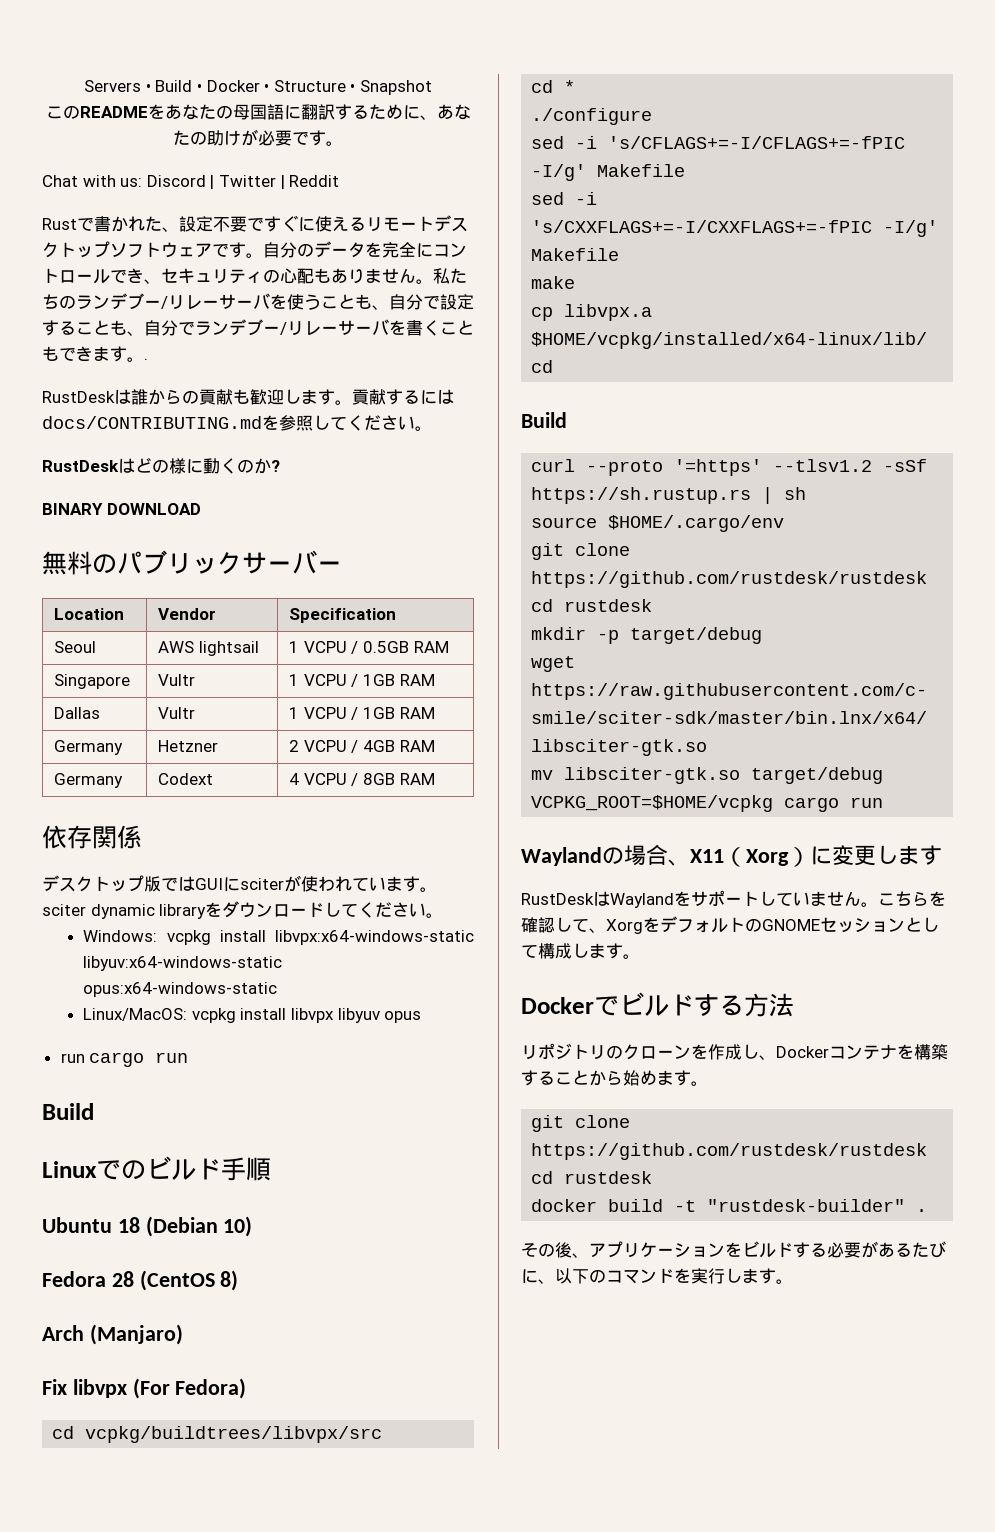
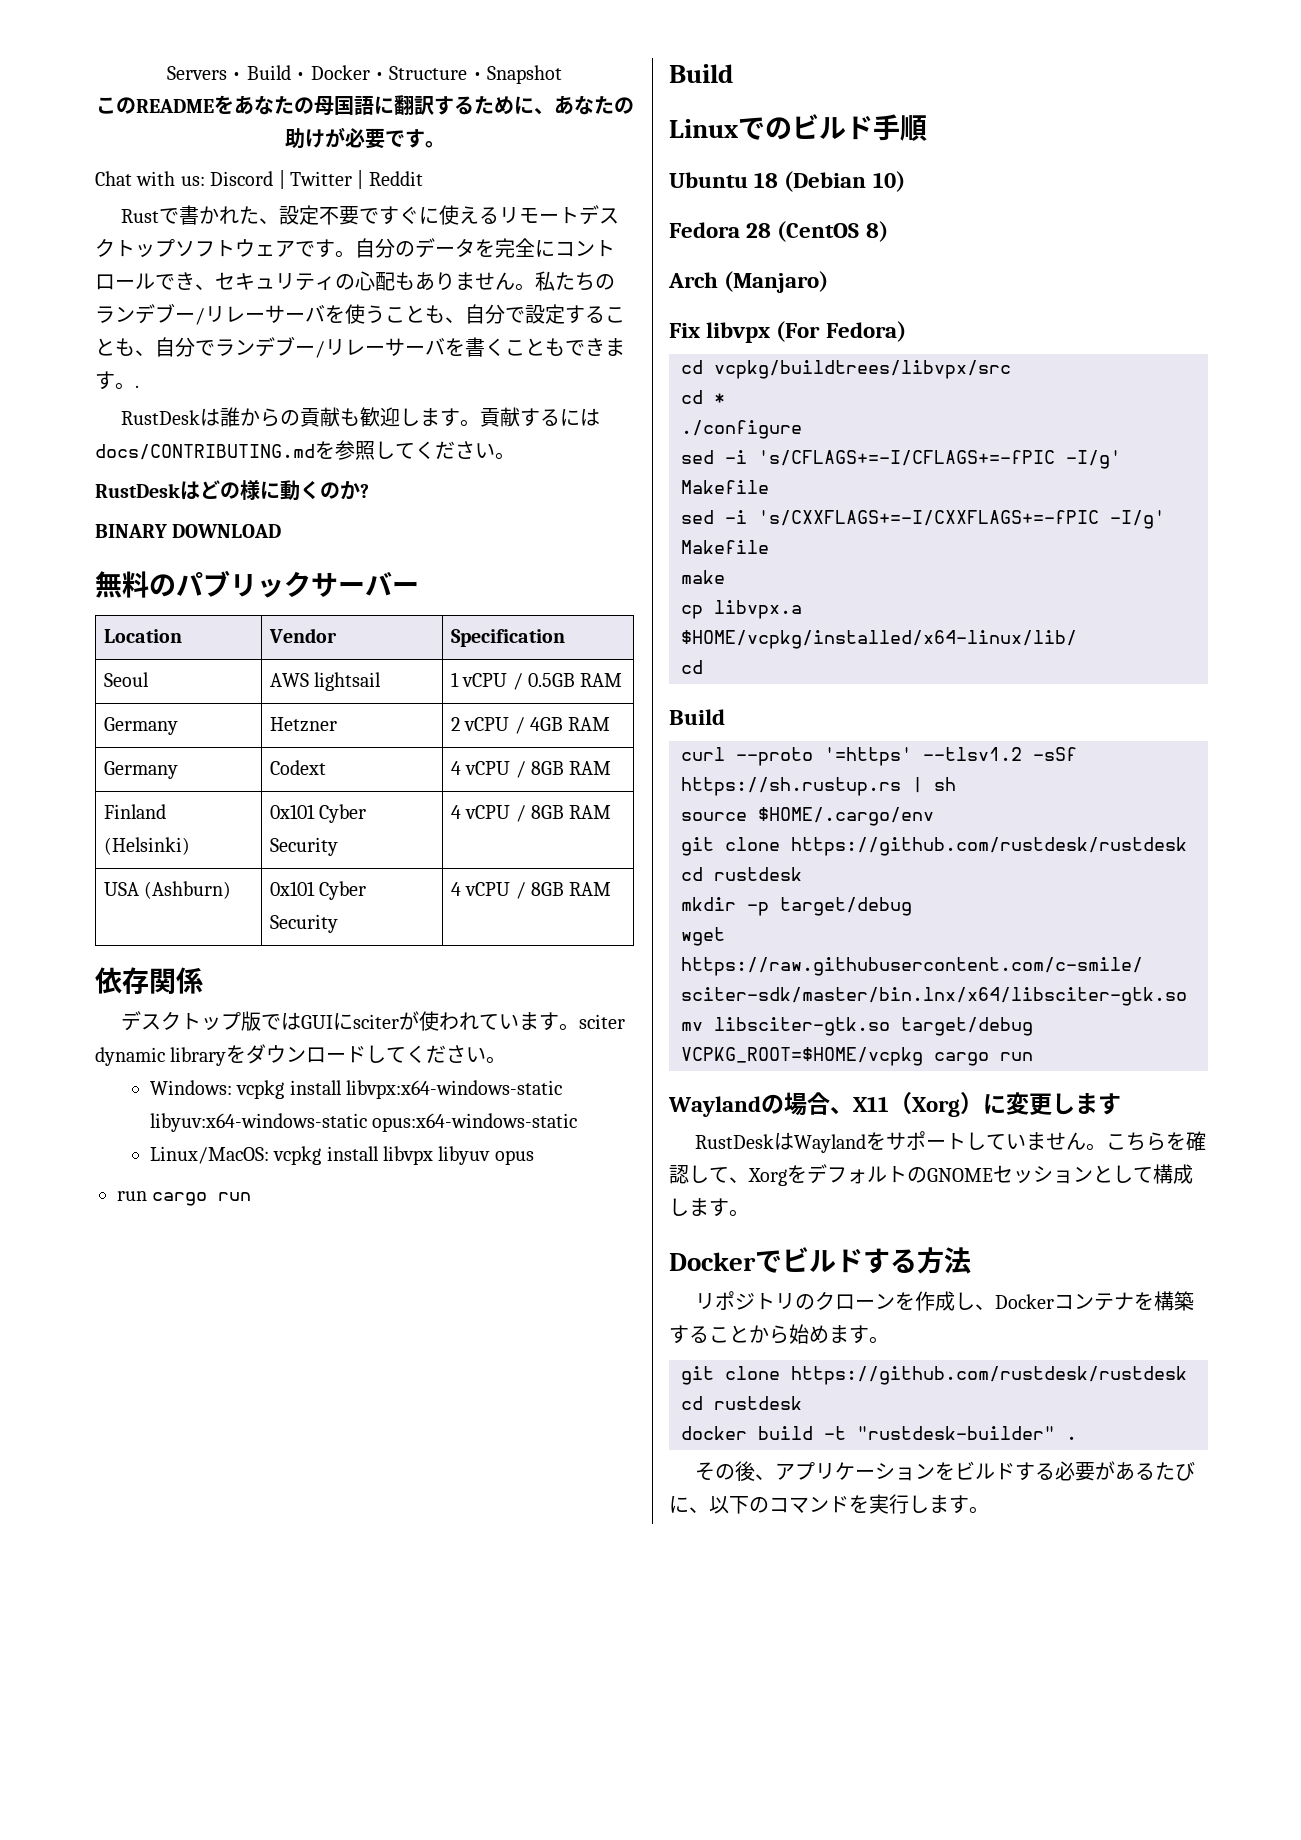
- Seoul | AWS lightsail | 1 VCPU / 0.5GB RAM
+ Seoul | AWS lightsail | 1 vCPU / 0.5GB RAM
- Singapore | Vultr | 1 VCPU / 1GB RAM
- Dallas | Vultr | 1 VCPU / 1GB RAM
- Germany | Hetzner | 2 VCPU / 4GB RAM
+ Germany | Hetzner | 2 vCPU / 4GB RAM
- Germany | Codext | 4 VCPU / 8GB RAM
+ Germany | Codext | 4 vCPU / 8GB RAM
+ Finland (Helsinki) | 0x101 Cyber Security | 4 vCPU / 8GB RAM
+ USA (Ashburn) | 0x101 Cyber Security | 4 vCPU / 8GB RAM

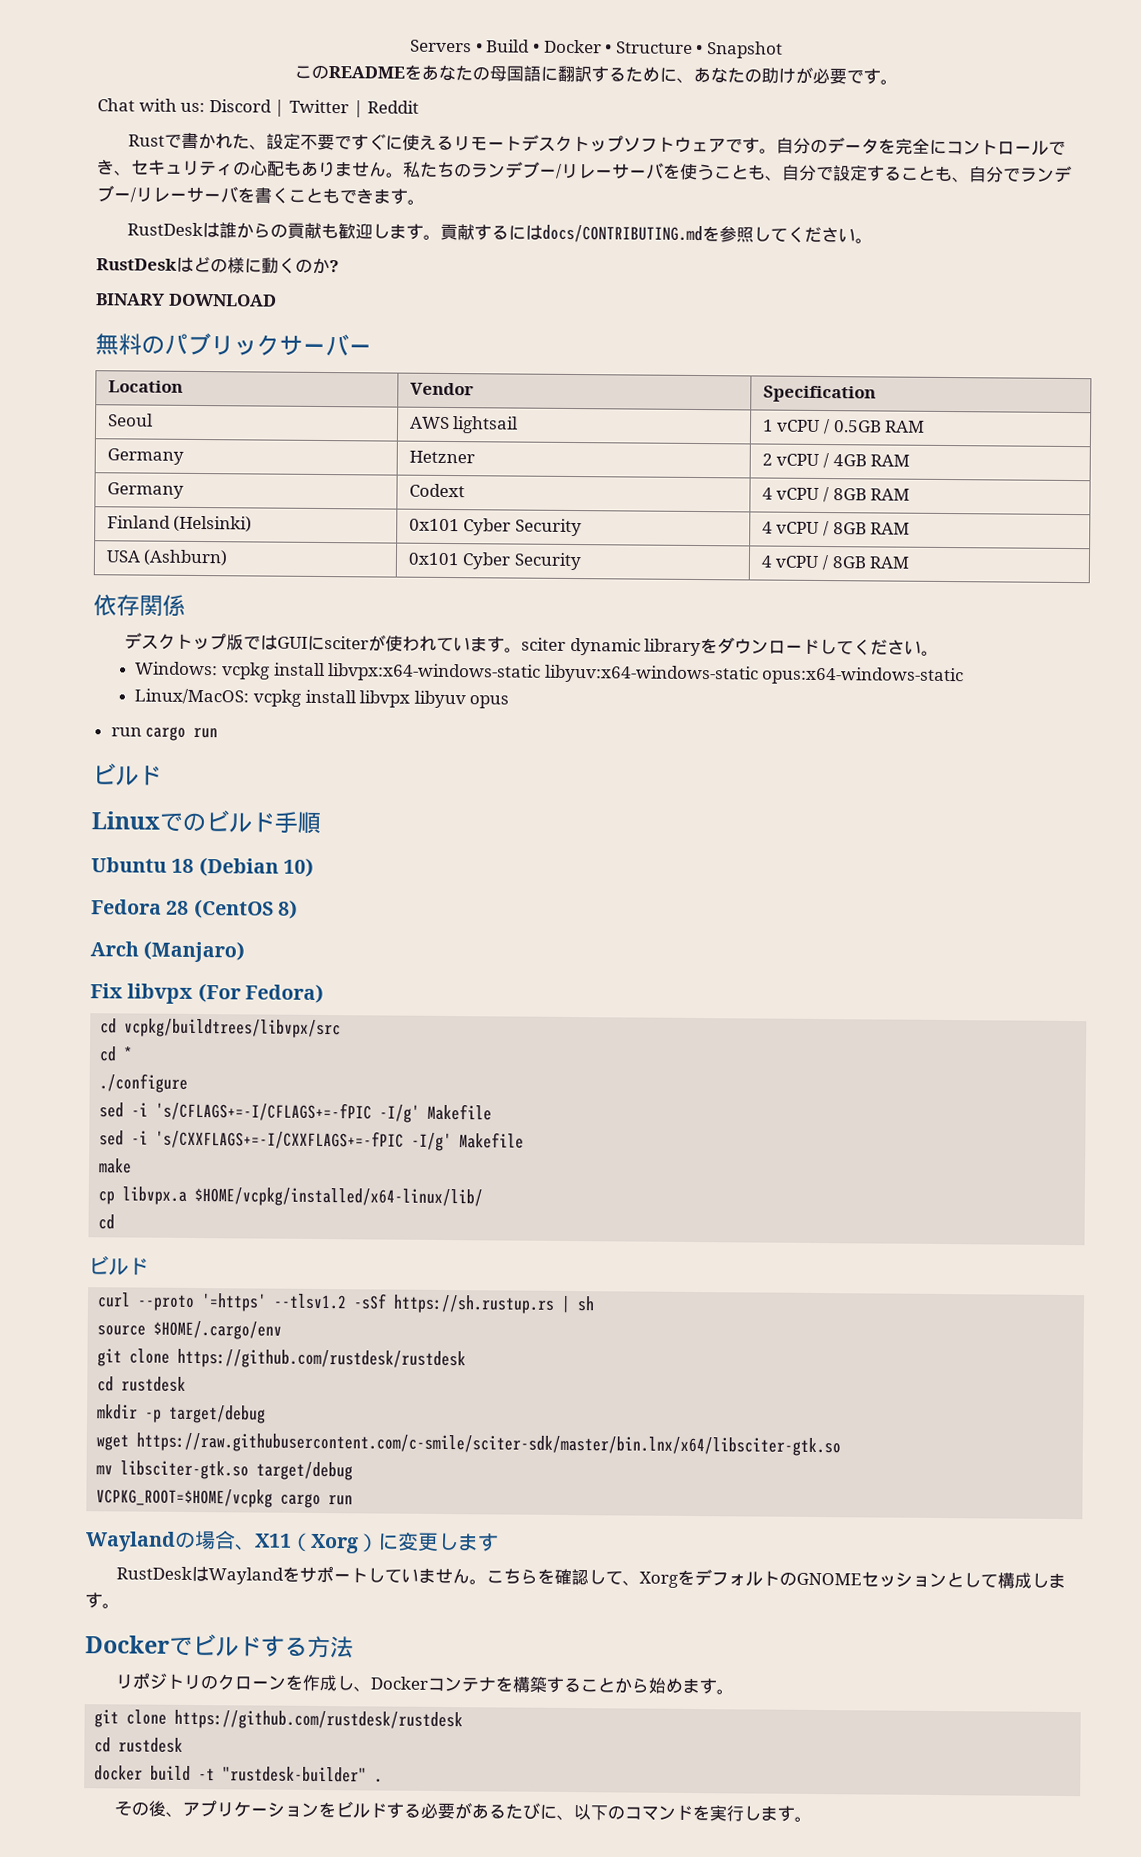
- 私たちのランデブー/リレーサーバを使うことも、自分で設定することも、自分でランデブー/リレーサーバを書くこともできます。.
+ 私たちのランデブー/リレーサーバを使うことも、自分で設定することも、自分でランデブー/リレーサーバを書くこともできます。
  run cargo run
- Build
+ ビルド
  cp libvpx.a $HOME/vcpkg/installed/x64-linux/lib/
  cd
- Build
+ ビルド

